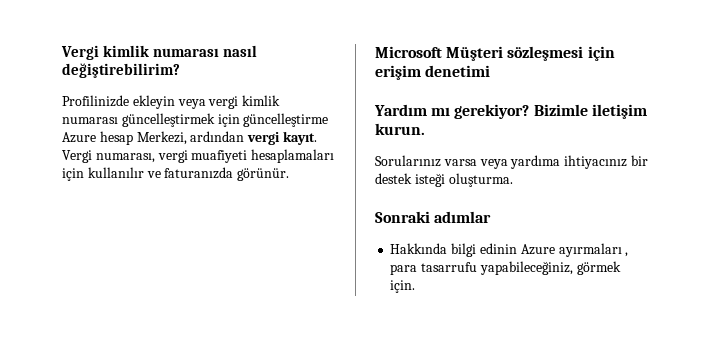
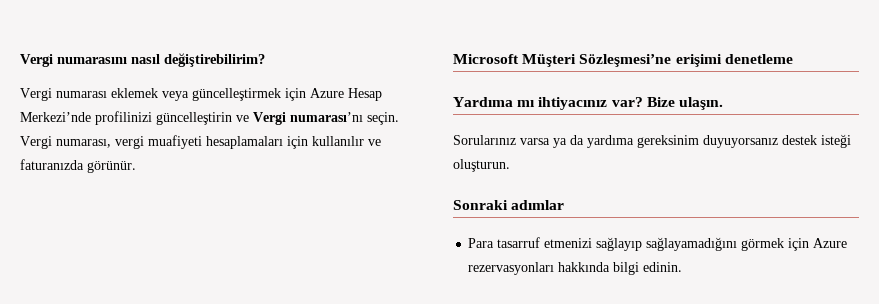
- Vergi kimlik numarası nasıl değiştirebilirim?
+ Vergi numarasını nasıl değiştirebilirim?
- Profilinizde ekleyin veya vergi kimlik numarası güncelleştirmek için güncelleştirme Azure hesap Merkezi, ardından vergi kayıt.
+ Vergi numarası eklemek veya güncelleştirmek için Azure Hesap Merkezi’nde profilinizi güncelleştirin ve Vergi numarası’nı seçin.
- Microsoft Müşteri sözleşmesi için erişim denetimi
- Yardım mı gerekiyor? Bizimle iletişim kurun.
- Sorularınız varsa veya yardıma ihtiyacınız bir destek isteği oluşturma.
+ Microsoft Müşteri Sözleşmesi’ne erişimi denetleme
+ Yardıma mı ihtiyacınız var? Bize ulaşın.
+ Sorularınız varsa ya da yardıma gereksinim duyuyorsanız destek isteği oluşturun.
- Hakkında bilgi edinin Azure ayırmaları , para tasarrufu yapabileceğiniz, görmek için.
+ Para tasarruf etmenizi sağlayıp sağlayamadığını görmek için Azure rezervasyonları hakkında bilgi edinin.

